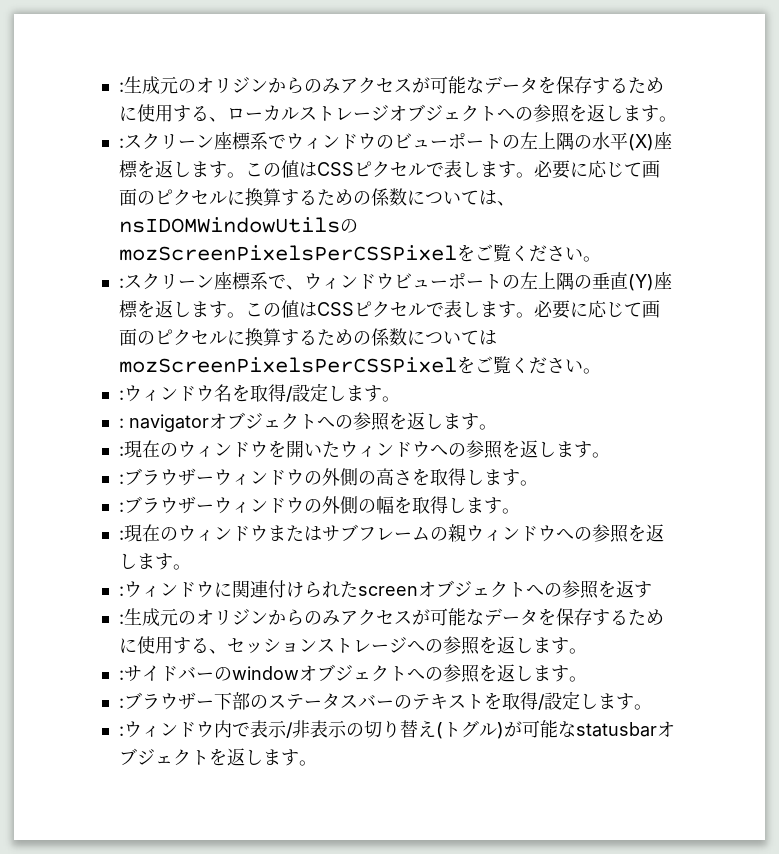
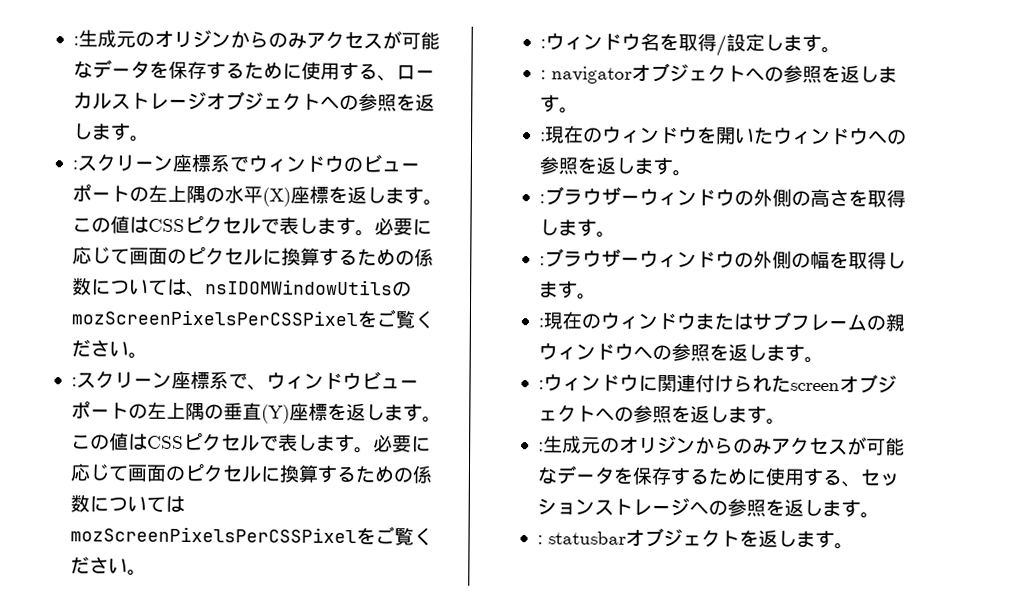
- :ウィンドウに関連付けられたscreenオブジェクトへの参照を返す
+ :ウィンドウに関連付けられたscreenオブジェクトへの参照を返します。
- :サイドバーのwindowオブジェクトへの参照を返します。
- :ブラウザー下部のステータスバーのテキストを取得/設定します。
- :ウィンドウ内で表示/非表示の切り替え(トグル)が可能なstatusbarオブジェクトを返します。
+ : statusbarオブジェクトを返します。

